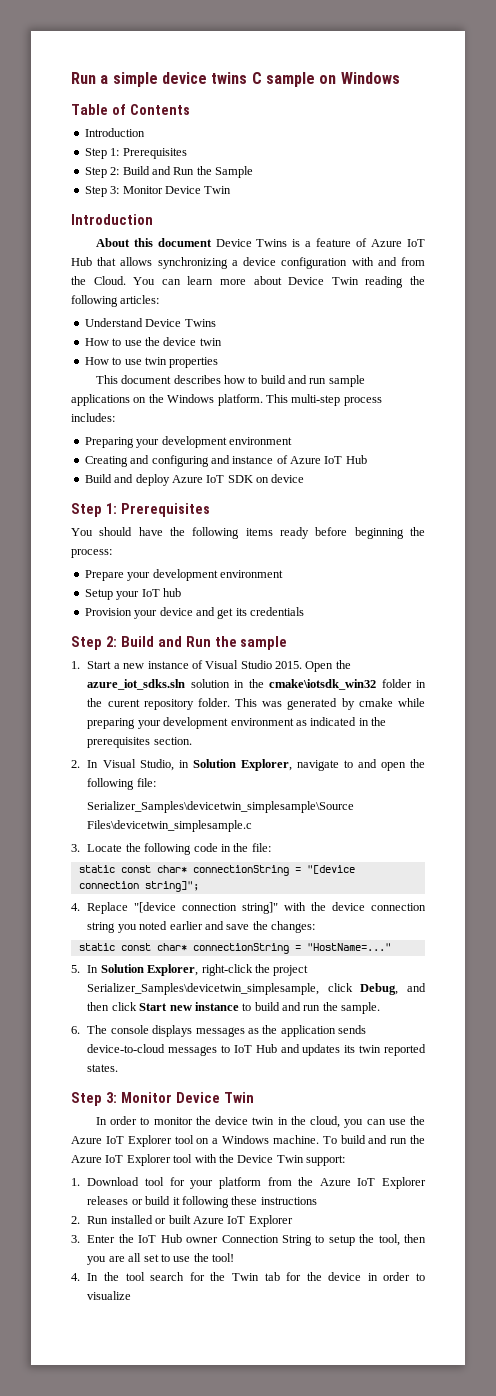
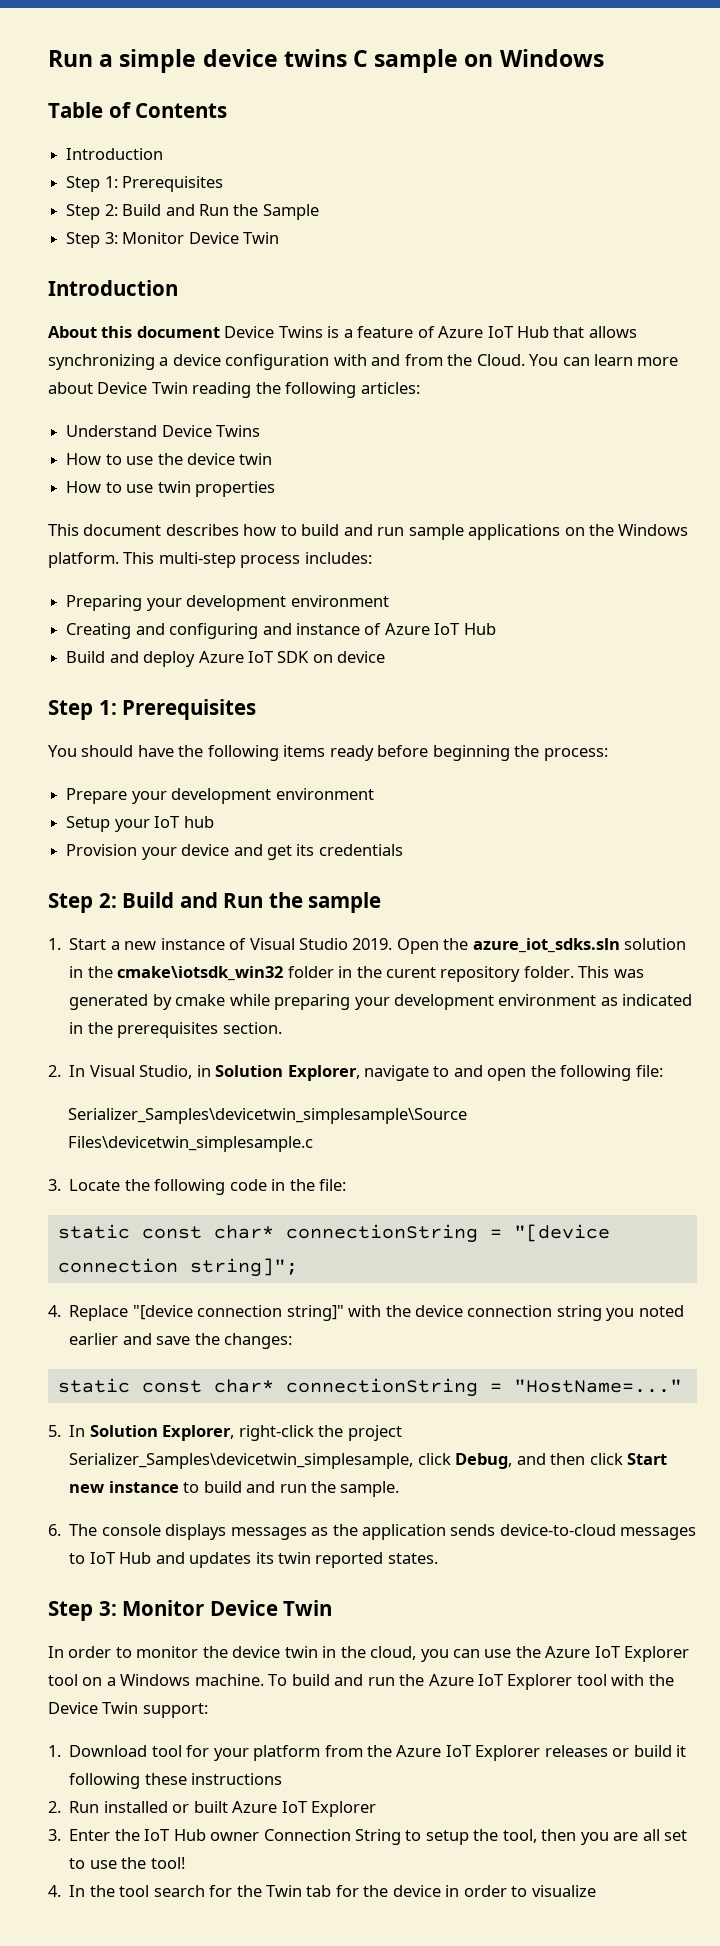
- 1. Start a new instance of Visual Studio 2015.
+ 1. Start a new instance of Visual Studio 2019.

